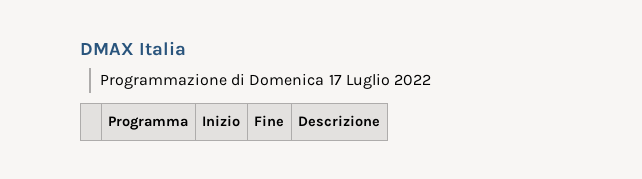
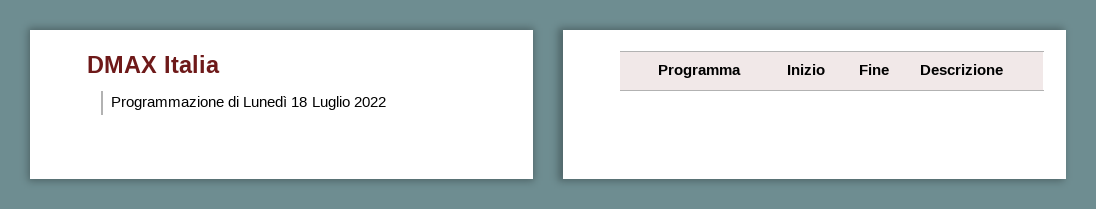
- Programmazione di Domenica 17 Luglio 2022
+ Programmazione di Lunedì 18 Luglio 2022

